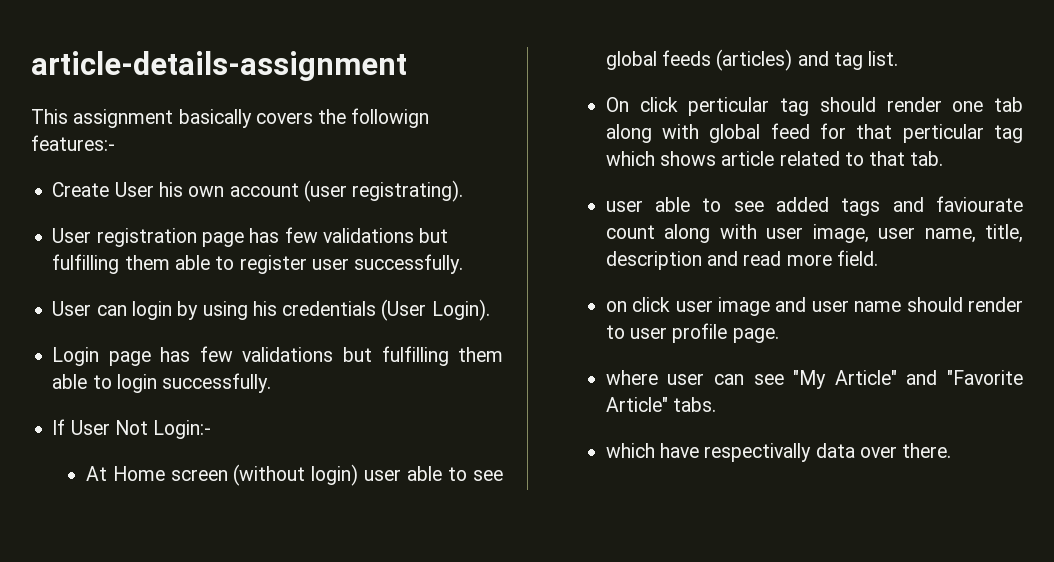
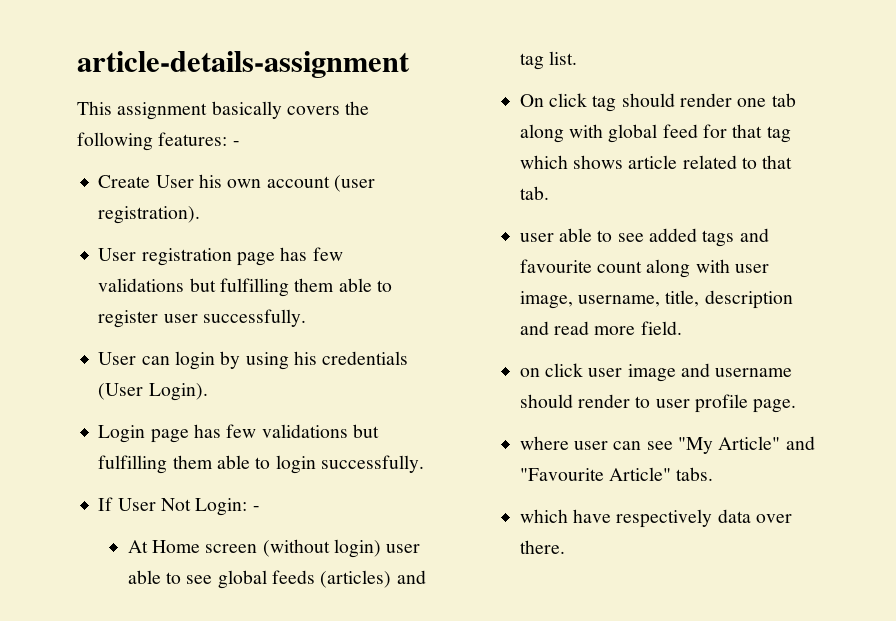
- This assignment basically covers the followign features:-
+ This assignment basically covers the following features: -
- Create User his own account (user registrating).
+ Create User his own account (user registration).
- If User Not Login:-
+ If User Not Login: -
- On click perticular tag should render one tab along with global feed for that perticular tag which shows article related to that tab.
+ On click tag should render one tab along with global feed for that tag which shows article related to that tab.
- user able to see added tags and faviourate count along with user image, user name, title, description and read more field.
+ user able to see added tags and favourite count along with user image, username, title, description and read more field.
- on click user image and user name should render to user profile page.
+ on click user image and username should render to user profile page.
- where user can see "My Article" and "Favorite Article" tabs.
+ where user can see "My Article" and "Favourite Article" tabs.
- which have respectivally data over there.
+ which have respectively data over there.

